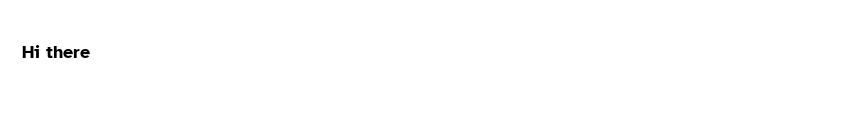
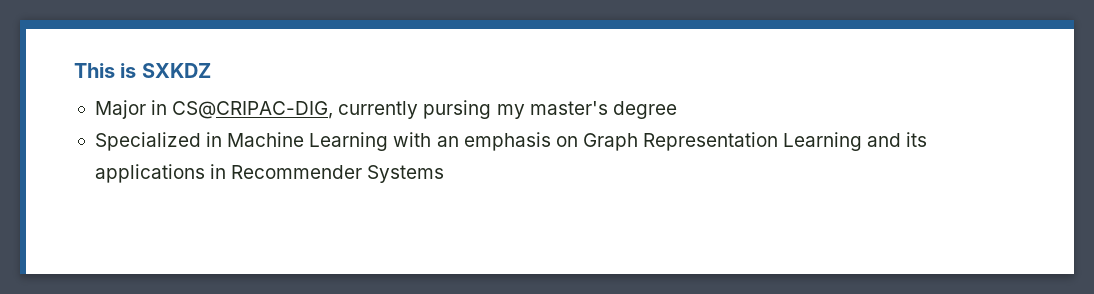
- Hi there
+ This is SXKDZ
+ Major in CS@CRIPAC-DIG, currently pursing my master's degree
+ Specialized in Machine Learning with an emphasis on Graph Representation Learning and its applications in Recommender Systems

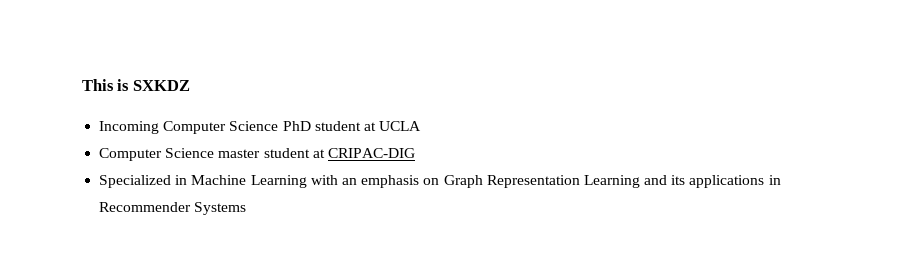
- Major in CS@CRIPAC-DIG, currently pursing my master's degree
+ Incoming Computer Science PhD student at UCLA
+ Computer Science master student at CRIPAC-DIG

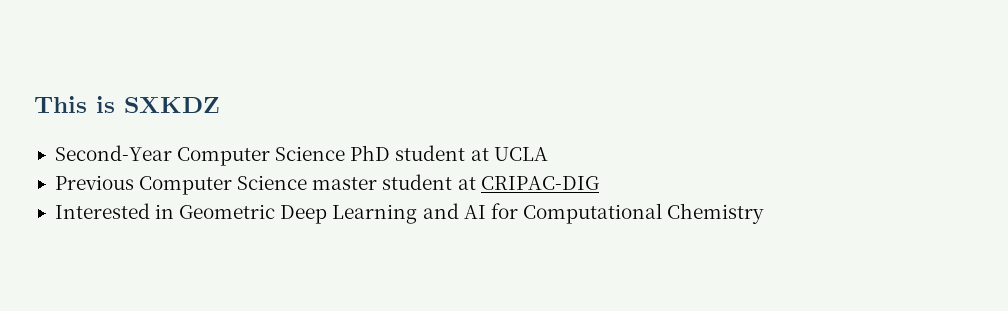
- Incoming Computer Science PhD student at UCLA
+ Second-Year Computer Science PhD student at UCLA
- Computer Science master student at CRIPAC-DIG
+ Previous Computer Science master student at CRIPAC-DIG
- Specialized in Machine Learning with an emphasis on Graph Representation Learning and its applications in Recommender Systems
+ Interested in Geometric Deep Learning and AI for Computational Chemistry

